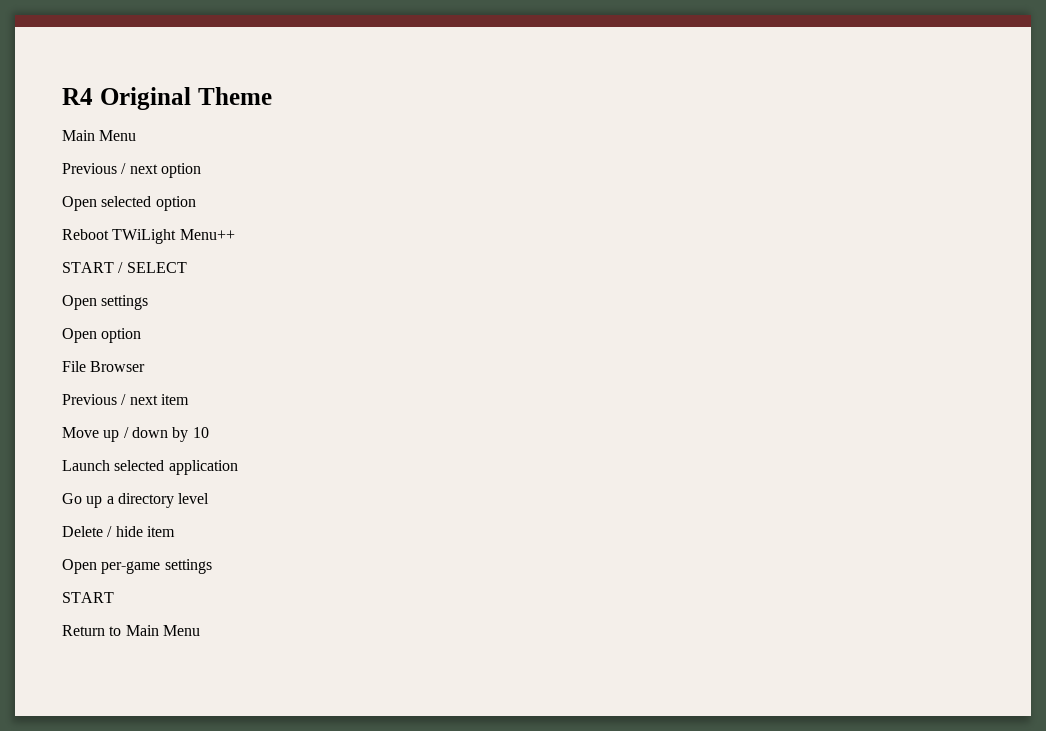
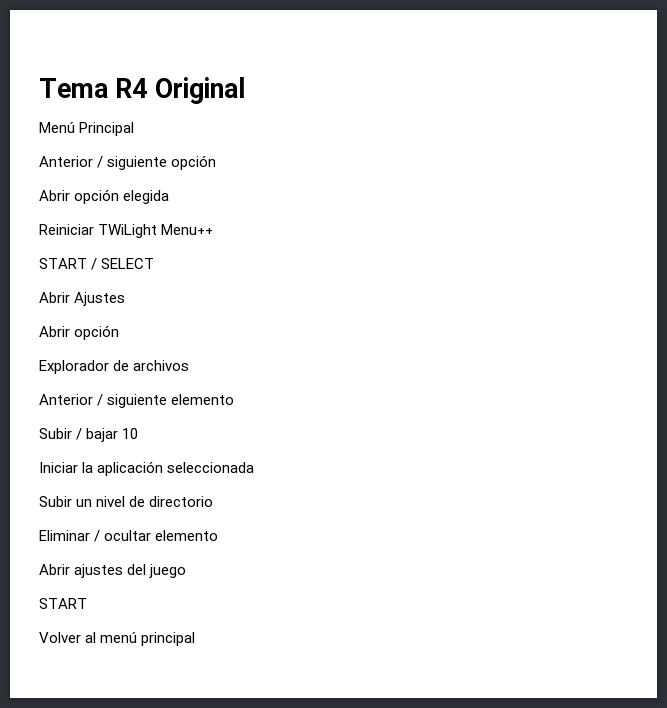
- R4 Original Theme
- Main Menu
- Previous / next option
- Open selected option
- Reboot TWiLight Menu++
+ Tema R4 Original
+ Menú Principal
+ Anterior / siguiente opción
+ Abrir opción elegida
+ Reiniciar TWiLight Menu++
- Open settings
- Open option
- File Browser
- Previous / next item
- Move up / down by 10
- Launch selected application
- Go up a directory level
- Delete / hide item
- Open per-game settings
+ Abrir Ajustes
+ Abrir opción
+ Explorador de archivos
+ Anterior / siguiente elemento
+ Subir / bajar 10
+ Iniciar la aplicación seleccionada
+ Subir un nivel de directorio
+ Eliminar / ocultar elemento
+ Abrir ajustes del juego
  START
- Return to Main Menu
+ Volver al menú principal

